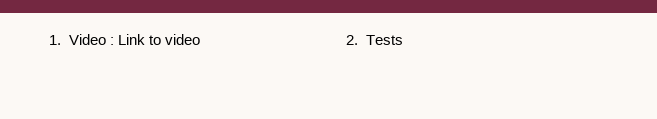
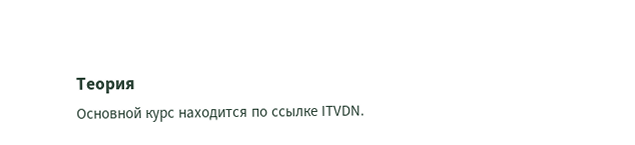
- 1. Video : Link to video
- 2. Tests
+ Теория
+ Основной курс находится по ссылке ITVDN.

